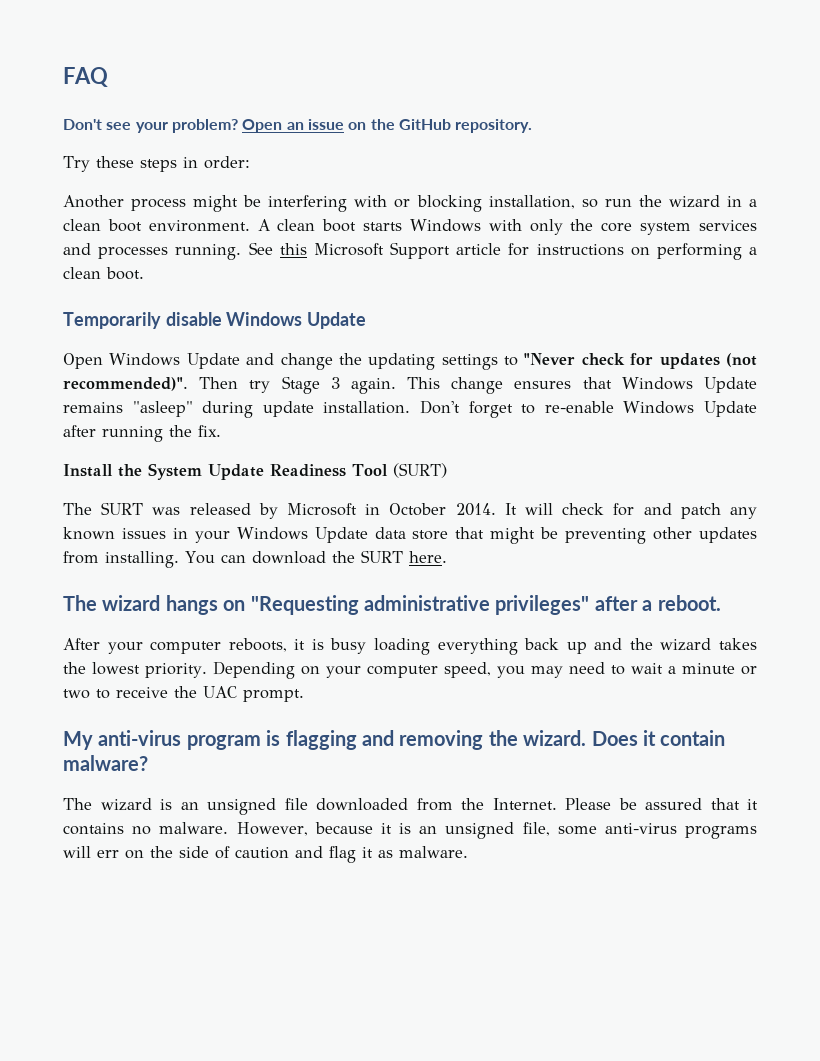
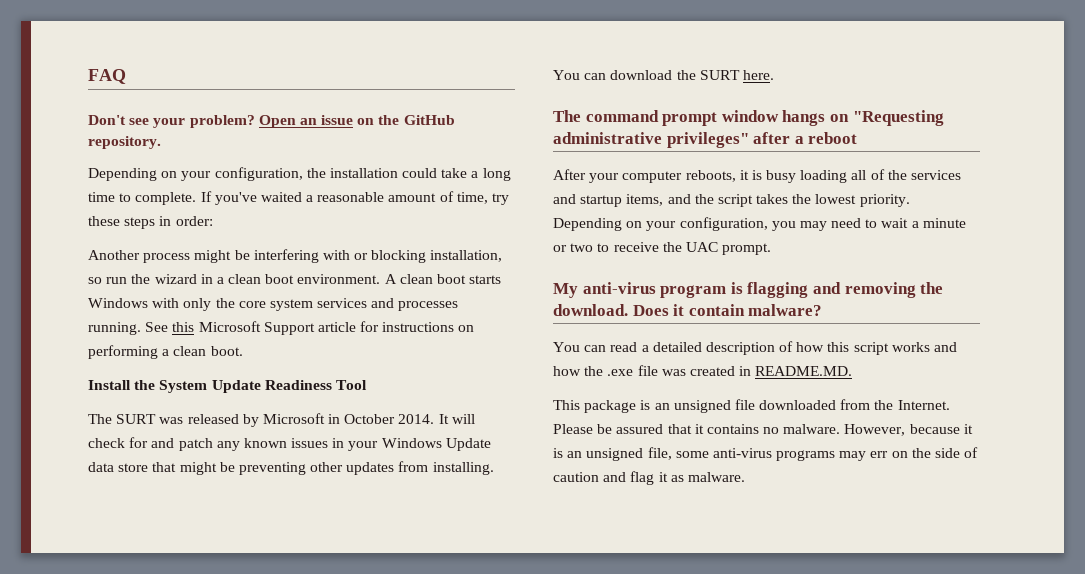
- Try these steps in order:
+ Depending on your configuration, the installation could take a long time to complete. If you've waited a reasonable amount of time, try these steps in order:
- Temporarily disable Windows Update
- Open Windows Update and change the updating settings to "Never check for updates (not recommended)". Then try Stage 3 again. This change ensures that Windows Update remains "asleep" during update installation. Don't forget to re-enable Windows Update after running the fix.
- Install the System Update Readiness Tool (SURT)
+ Install the System Update Readiness Tool
- The wizard hangs on "Requesting administrative privileges" after a reboot.
+ The command prompt window hangs on "Requesting administrative privileges" after a reboot
- After your computer reboots, it is busy loading everything back up and the wizard takes the lowest priority.
+ After your computer reboots, it is busy loading all of the services and startup items, and the script takes the lowest priority.
- Depending on your computer speed, you may need to wait a minute or two to receive the UAC prompt.
+ Depending on your configuration, you may need to wait a minute or two to receive the UAC prompt.
- My anti-virus program is flagging and removing the wizard.
+ My anti-virus program is flagging and removing the download.
- The wizard is an unsigned file downloaded from the Internet.
+ You can read a detailed description of how this script works and how the .exe file was created in README.MD.
+ This package is an unsigned file downloaded from the Internet.
- However, because it is an unsigned file, some anti-virus programs will err on the side of caution and flag it as malware.
+ However, because it is an unsigned file, some anti-virus programs may err on the side of caution and flag it as malware.

